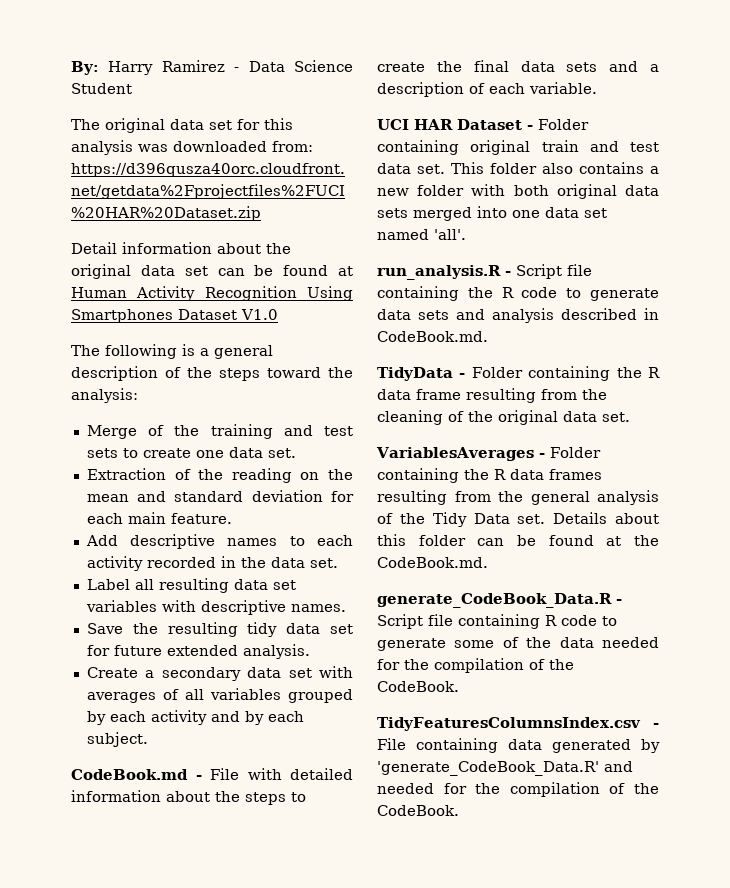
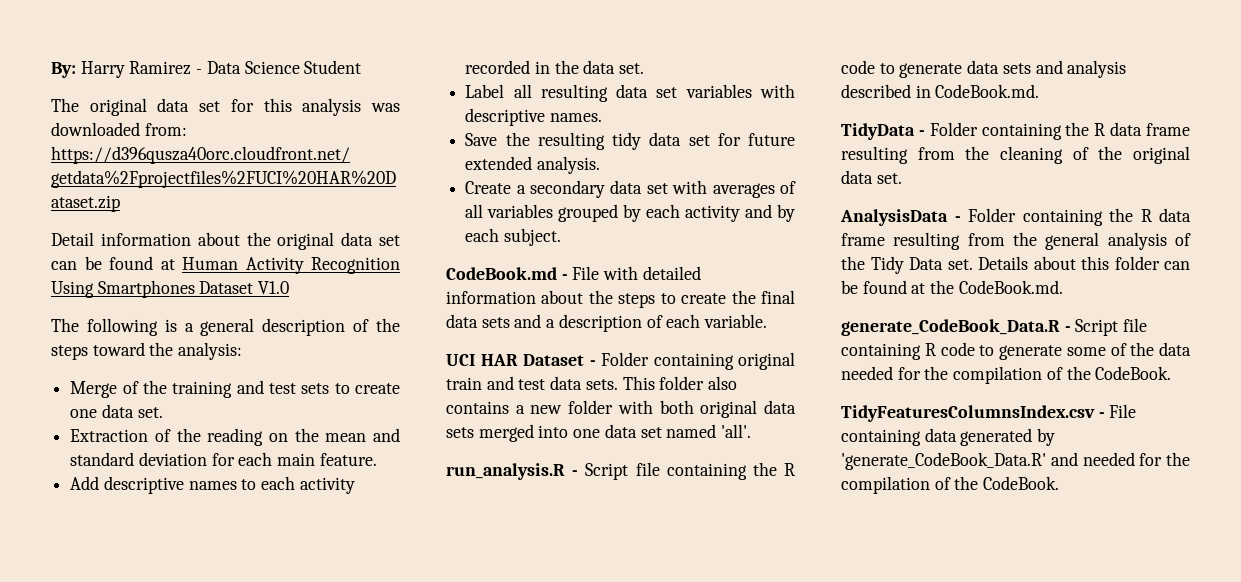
- UCI HAR Dataset - Folder containing original train and test data set.
+ UCI HAR Dataset - Folder containing original train and test data sets.
- VariablesAverages - Folder containing the R data frames resulting from the general analysis of the Tidy Data set.
+ AnalysisData - Folder containing the R data frame resulting from the general analysis of the Tidy Data set.

